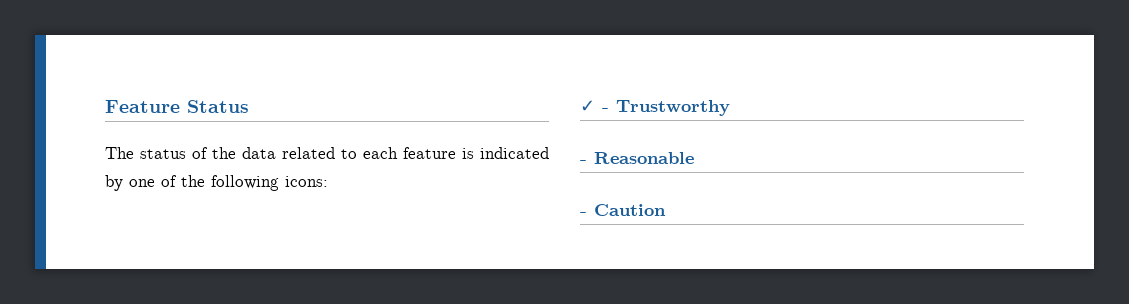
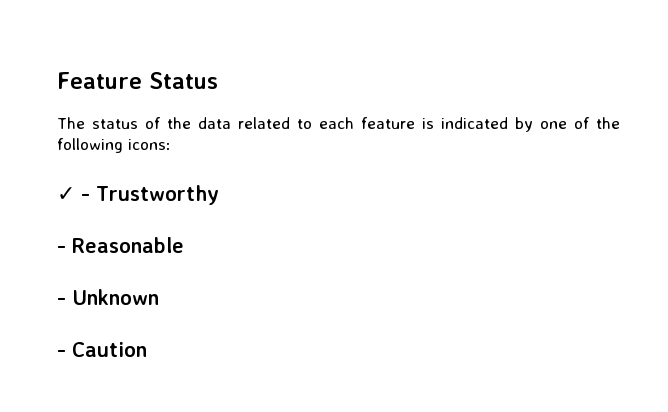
+ - Unknown

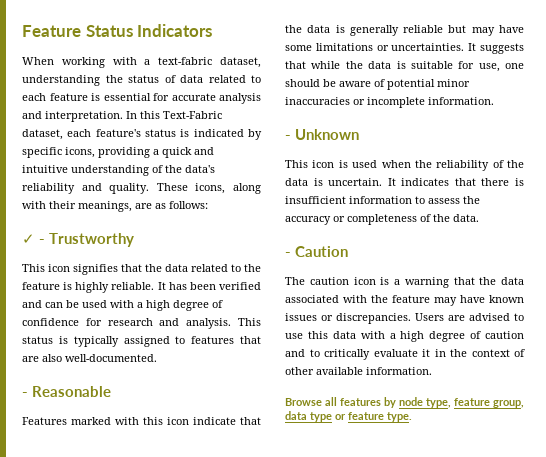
- Feature Status
- The status of the data related to each feature is indicated by one of the following icons:
+ Feature Status Indicators
+ When working with a text-fabric dataset, understanding the status of data related to each feature is essential for accurate analysis and interpretation. In this Text-Fabric dataset, each feature's status is indicated by specific icons, providing a quick and intuitive understanding of the data's reliability and quality. These icons, along with their meanings, are as follows:
  ✓ - Trustworthy
+ This icon signifies that the data related to the feature is highly reliable. It has been verified and can be used with a high degree of confidence for research and analysis. This status is typically assigned to features that are also well-documented.
  - Reasonable
+ Features marked with this icon indicate that the data is generally reliable but may have some limitations or uncertainties. It suggests that while the data is suitable for use, one should be aware of potential minor inaccuracies or incomplete information.
  - Unknown
+ This icon is used when the reliability of the data is uncertain. It indicates that there is insufficient information to assess the accuracy or completeness of the data.
  - Caution
+ The caution icon is a warning that the data associated with the feature may have known issues or discrepancies. Users are advised to use this data with a high degree of caution and to critically evaluate it in the context of other available information.
+ Browse all features by node type, feature group, data type or feature type.

